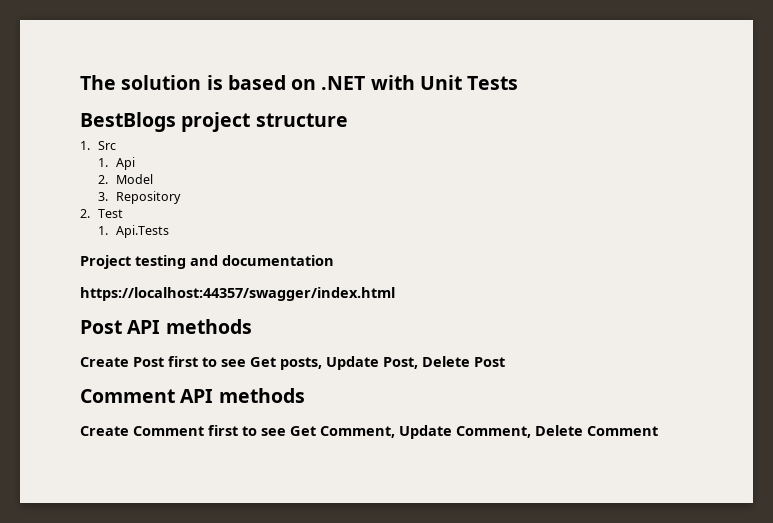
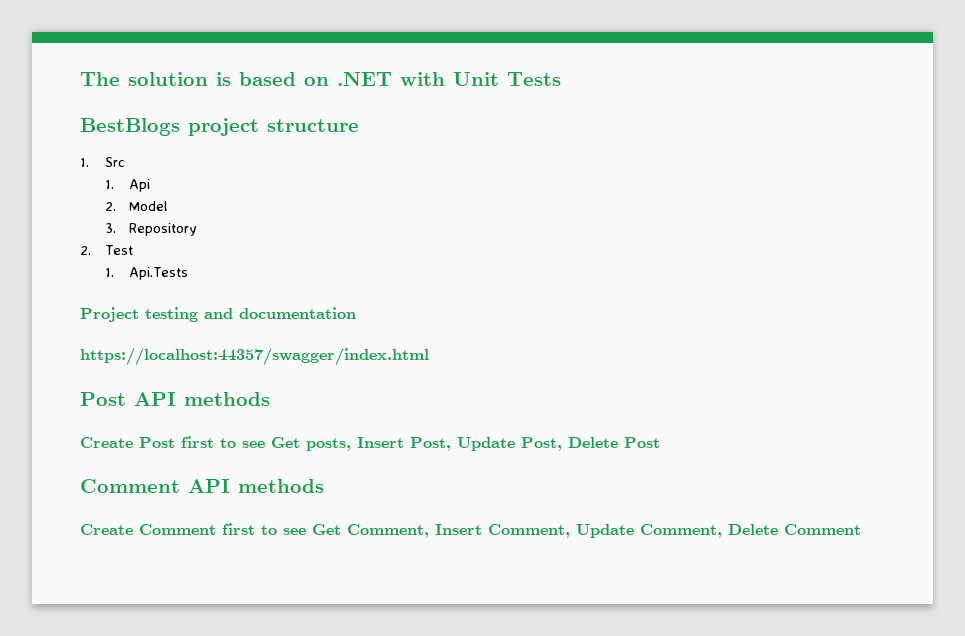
- Create Post first to see Get posts, Update Post, Delete Post
+ Create Post first to see Get posts, Insert Post, Update Post, Delete Post
- Create Comment first to see Get Comment, Update Comment, Delete Comment
+ Create Comment first to see Get Comment, Insert Comment, Update Comment, Delete Comment

